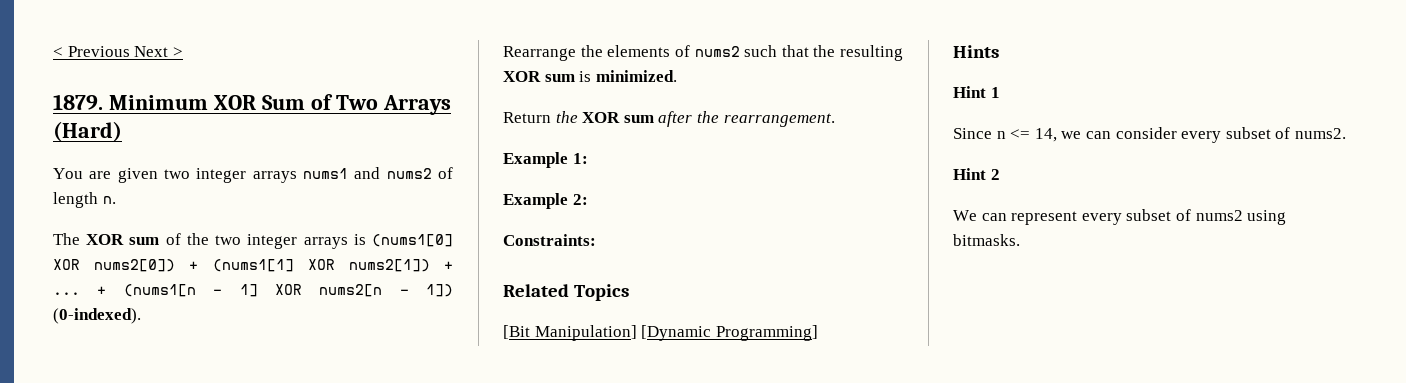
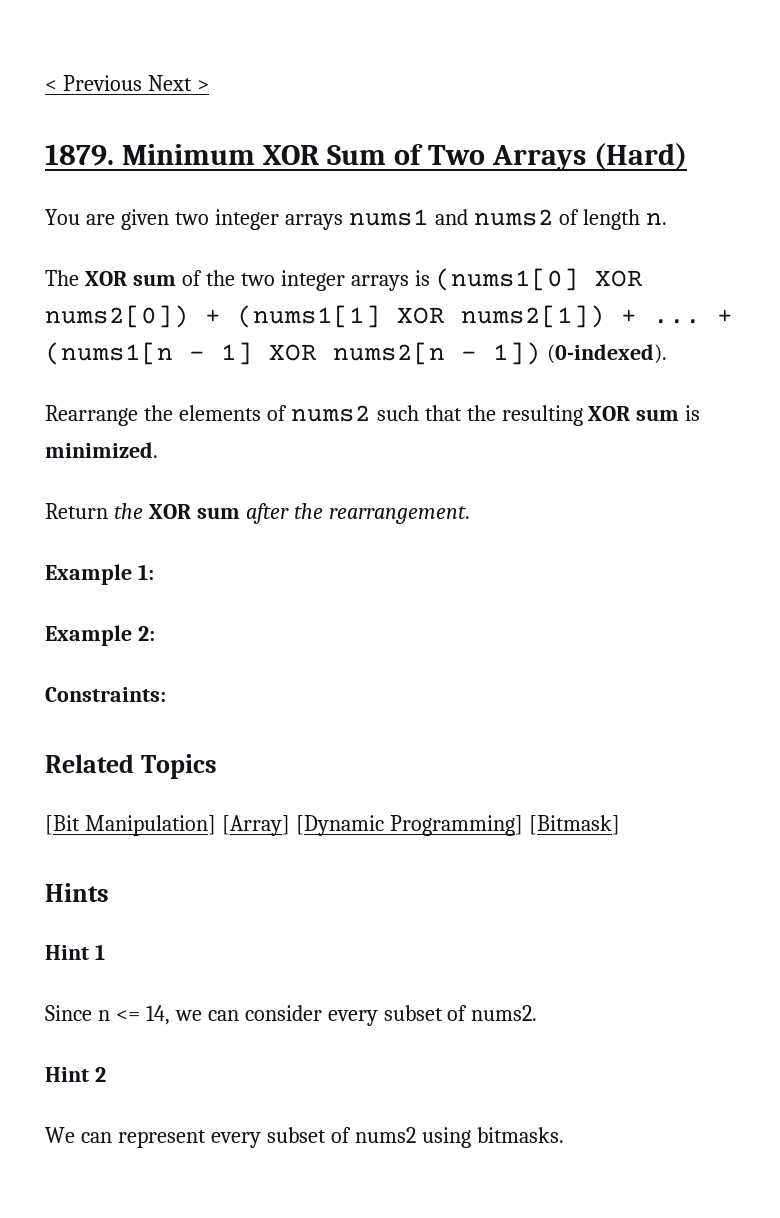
- [Bit Manipulation] [Dynamic Programming]
+ [Bit Manipulation] [Array] [Dynamic Programming] [Bitmask]

